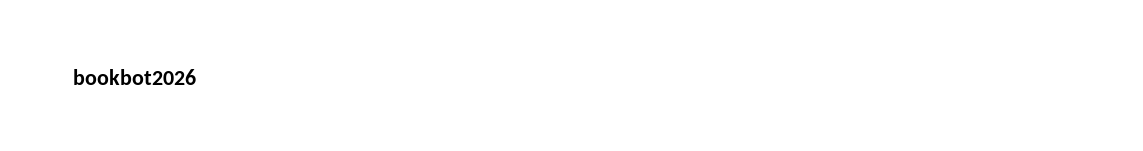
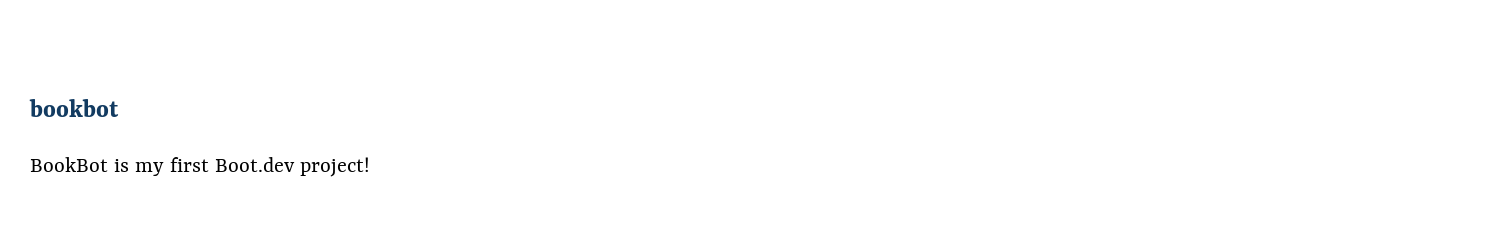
- bookbot2026
+ bookbot
+ BookBot is my first Boot.dev project!

